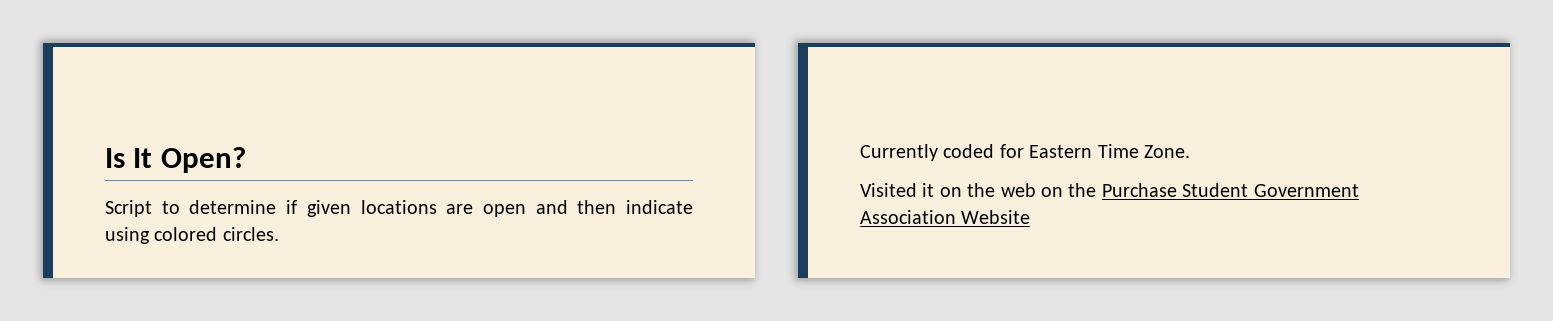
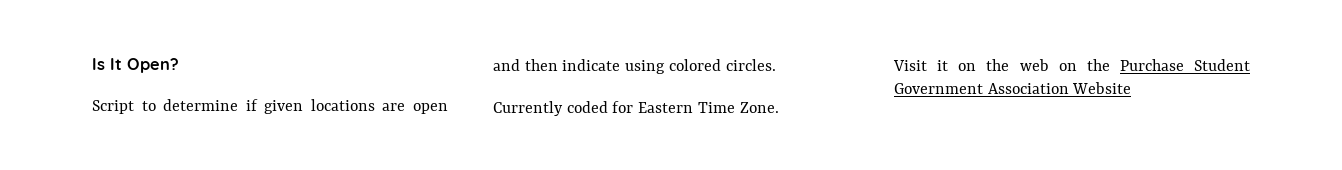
- Visited it on the web on the Purchase Student Government Association Website
+ Visit it on the web on the Purchase Student Government Association Website

